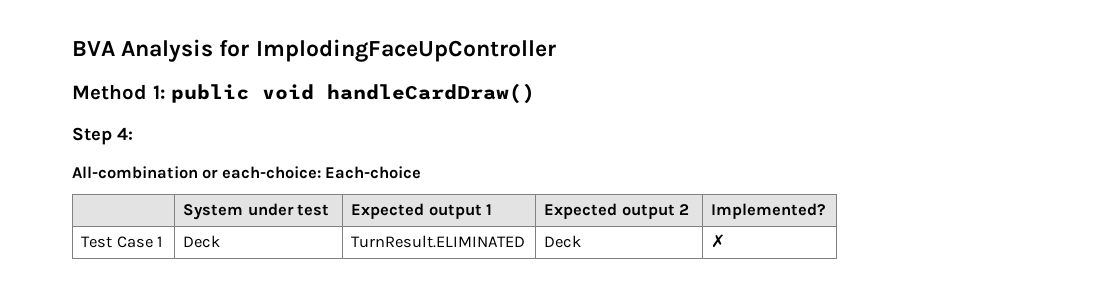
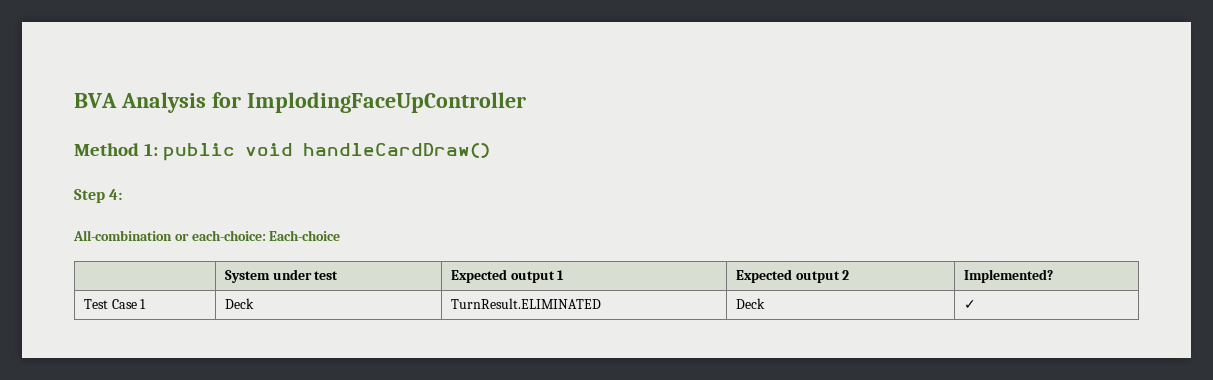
- Test Case 1 | Deck | TurnResult.ELIMINATED | Deck | ✗
+ Test Case 1 | Deck | TurnResult.ELIMINATED | Deck | ✓

